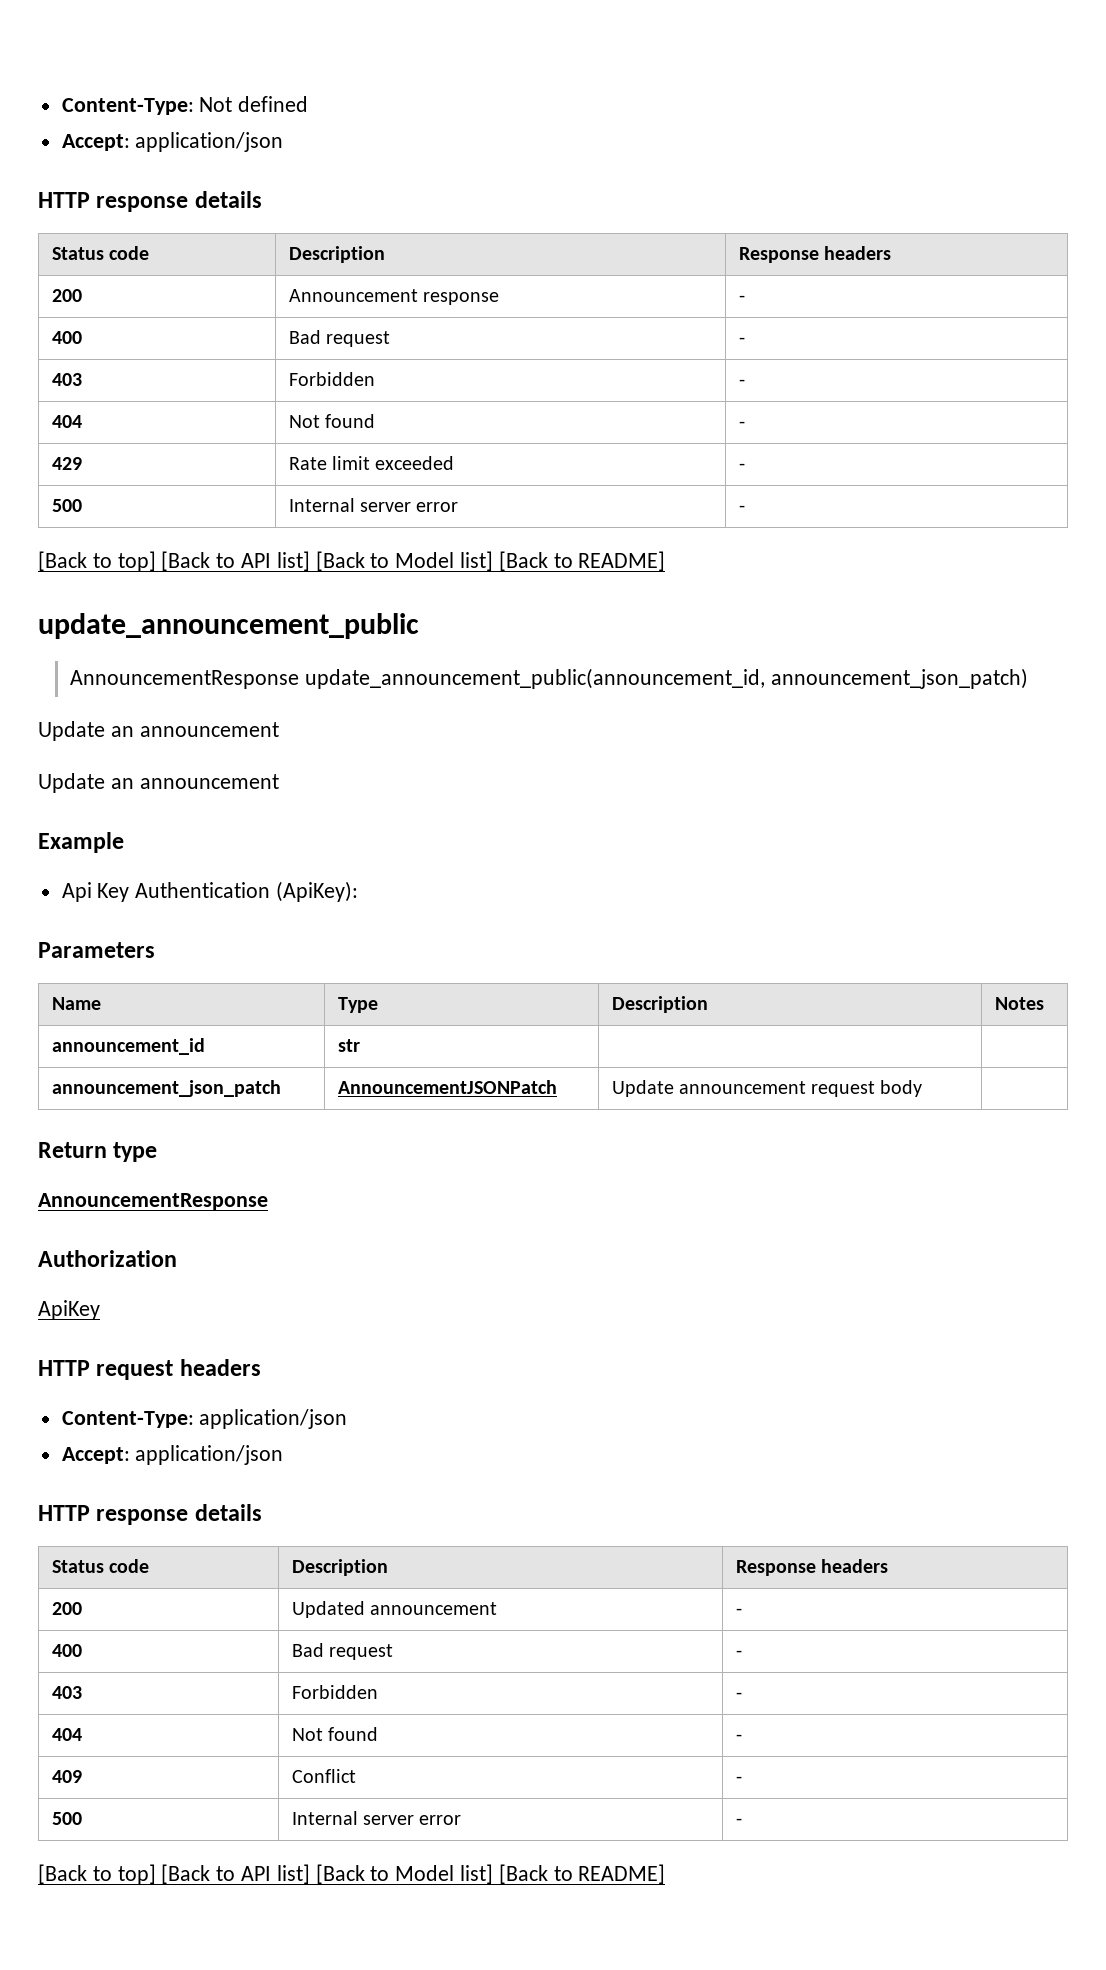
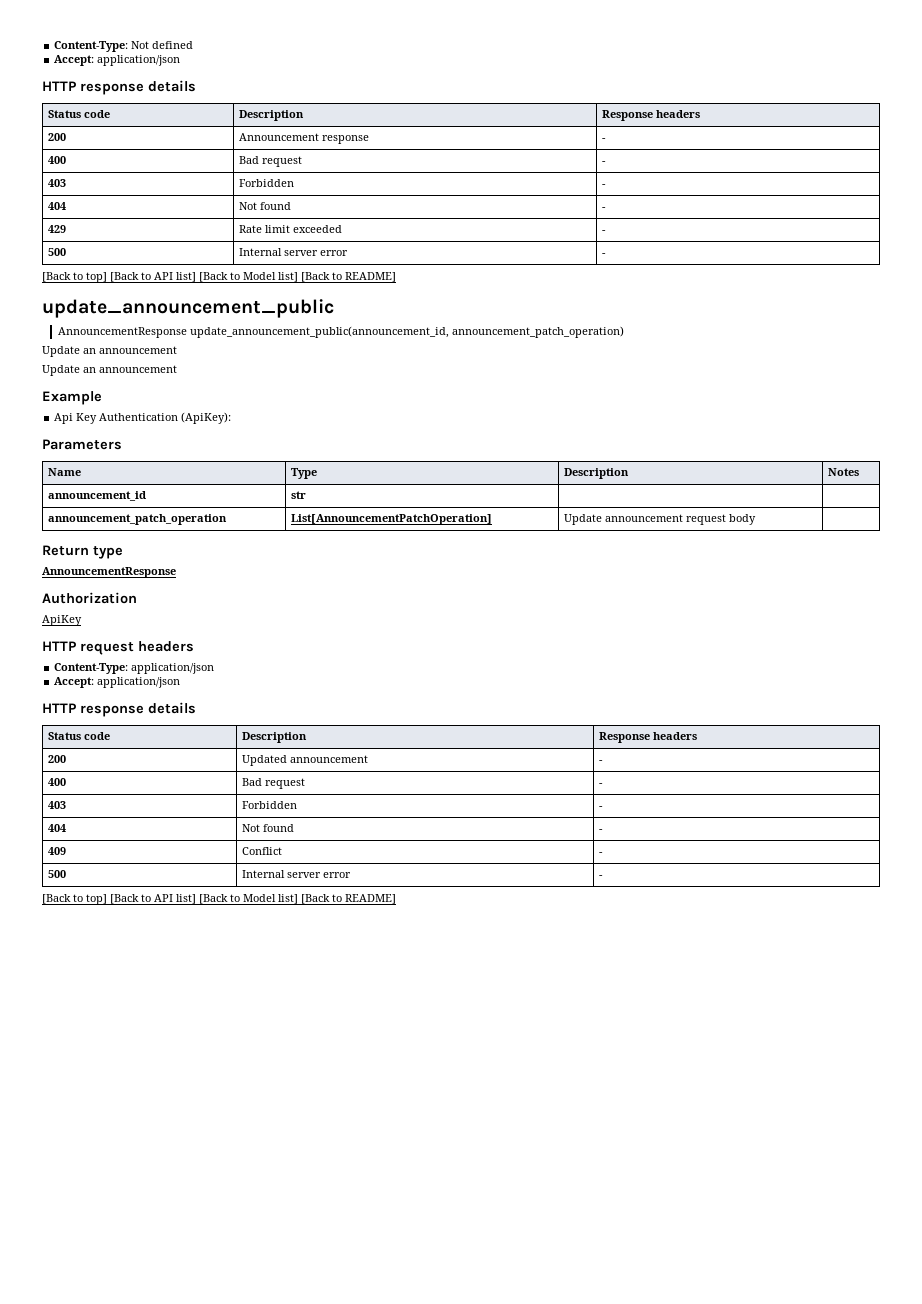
- AnnouncementResponse update_announcement_public(announcement_id, announcement_json_patch)
+ AnnouncementResponse update_announcement_public(announcement_id, announcement_patch_operation)
- announcement_json_patch | AnnouncementJSONPatch | Update announcement request body |
+ announcement_patch_operation | List[AnnouncementPatchOperation] | Update announcement request body |

